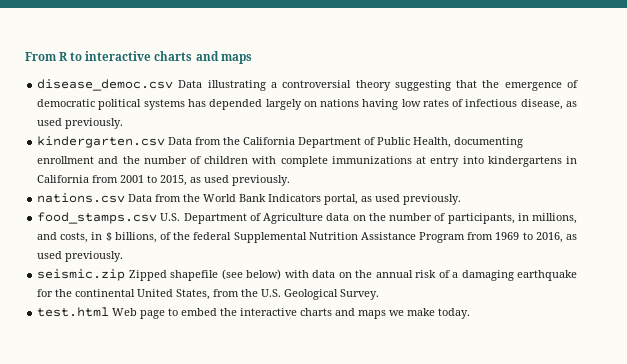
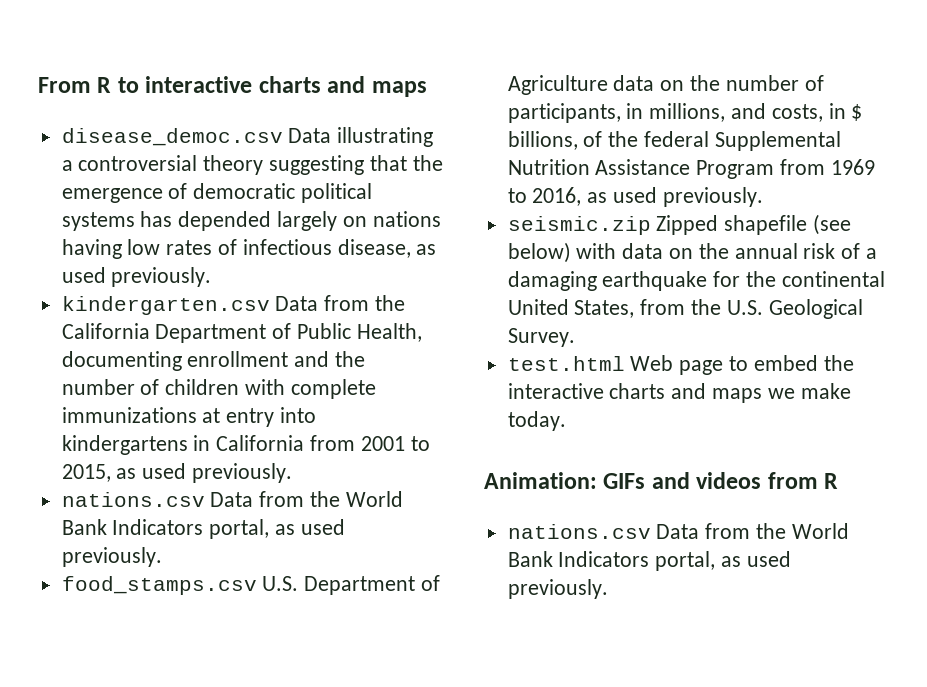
+ Animation: GIFs and videos from R
+ nations.csv Data from the World Bank Indicators portal, as used previously.

